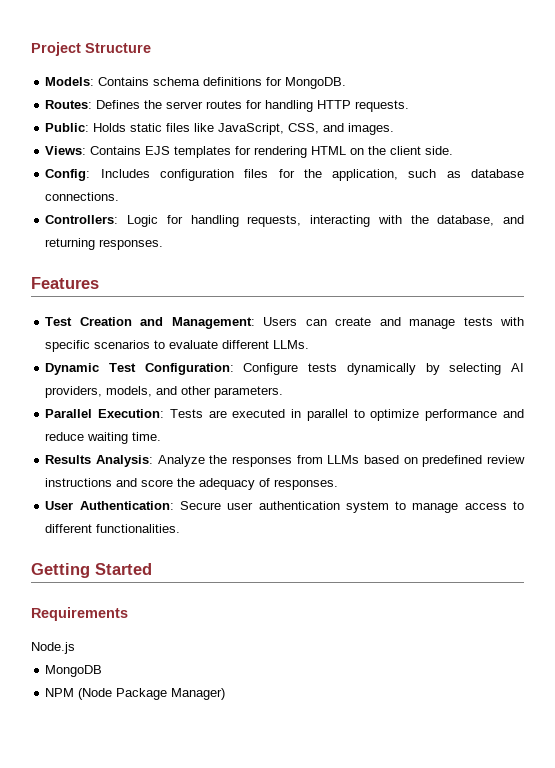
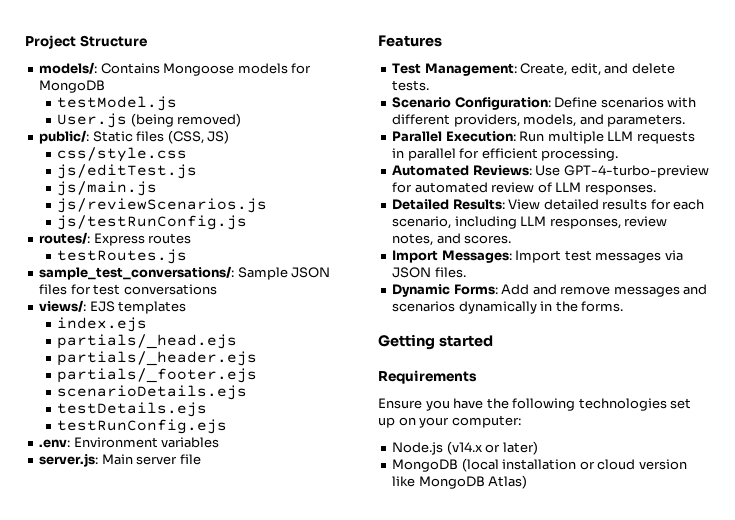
- Models: Contains schema definitions for MongoDB.
- Routes: Defines the server routes for handling HTTP requests.
- Public: Holds static files like JavaScript, CSS, and images.
- Views: Contains EJS templates for rendering HTML on the client side.
- Config: Includes configuration files for the application, such as database connections.
- Controllers: Logic for handling requests, interacting with the database, and returning responses.
+ models/: Contains Mongoose models for MongoDB
+ testModel.js
+ User.js (being removed)
+ public/: Static files (CSS, JS)
+ css/style.css
+ js/editTest.js
+ js/main.js
+ js/reviewScenarios.js
+ js/testRunConfig.js
+ routes/: Express routes
+ testRoutes.js
+ sample_test_conversations/: Sample JSON files for test conversations
+ views/: EJS templates
+ index.ejs
+ partials/_head.ejs
+ partials/_header.ejs
+ partials/_footer.ejs
+ scenarioDetails.ejs
+ testDetails.ejs
+ testRunConfig.ejs
+ .env: Environment variables
+ server.js: Main server file
  Features
- Test Creation and Management: Users can create and manage tests with specific scenarios to evaluate different LLMs.
- Dynamic Test Configuration: Configure tests dynamically by selecting AI providers, models, and other parameters.
+ Test Management: Create, edit, and delete tests.
+ Scenario Configuration: Define scenarios with different providers, models, and parameters.
- Parallel Execution: Tests are executed in parallel to optimize performance and reduce waiting time.
- Results Analysis: Analyze the responses from LLMs based on predefined review instructions and score the adequacy of responses.
- User Authentication: Secure user authentication system to manage access to different functionalities.
+ Parallel Execution: Run multiple LLM requests in parallel for efficient processing.
+ Automated Reviews: Use GPT-4-turbo-preview for automated review of LLM responses.
+ Detailed Results: View detailed results for each scenario, including LLM responses, review notes, and scores.
+ Import Messages: Import test messages via JSON files.
+ Dynamic Forms: Add and remove messages and scenarios dynamically in the forms.
- Getting Started
+ Getting started
- Node.js
- MongoDB
- NPM (Node Package Manager)
+ Ensure you have the following technologies set up on your computer:
+ Node.js (v14.x or later)
+ MongoDB (local installation or cloud version like MongoDB Atlas)

